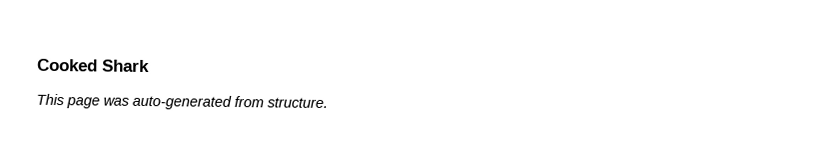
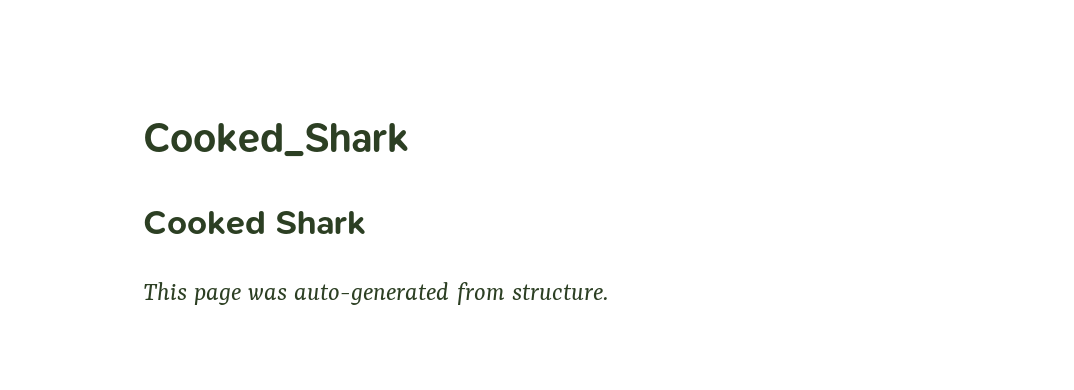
+ Cooked_Shark

